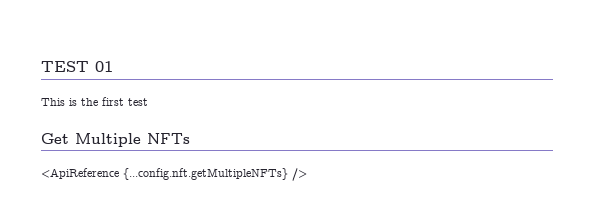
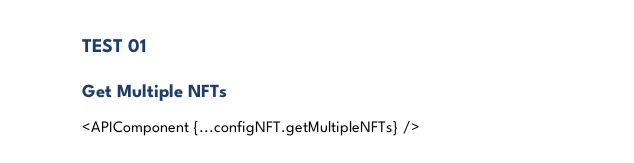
- This is the first test
- <ApiReference {...config.nft.getMultipleNFTs} />
+ <APIComponent {...configNFT.getMultipleNFTs} />

